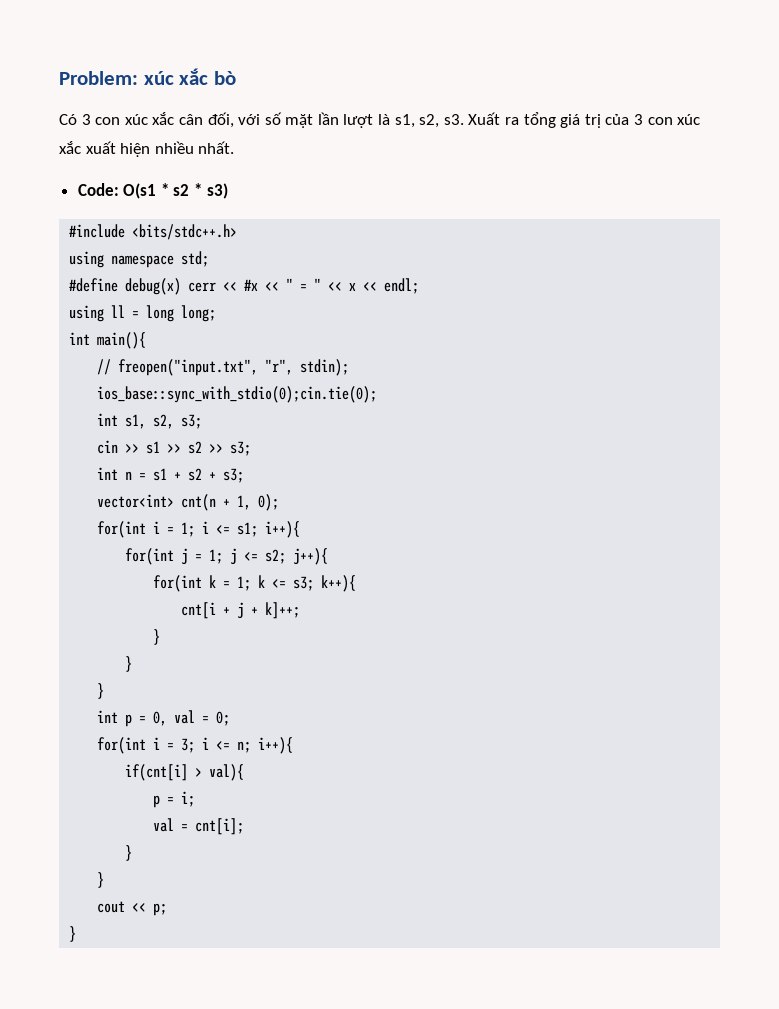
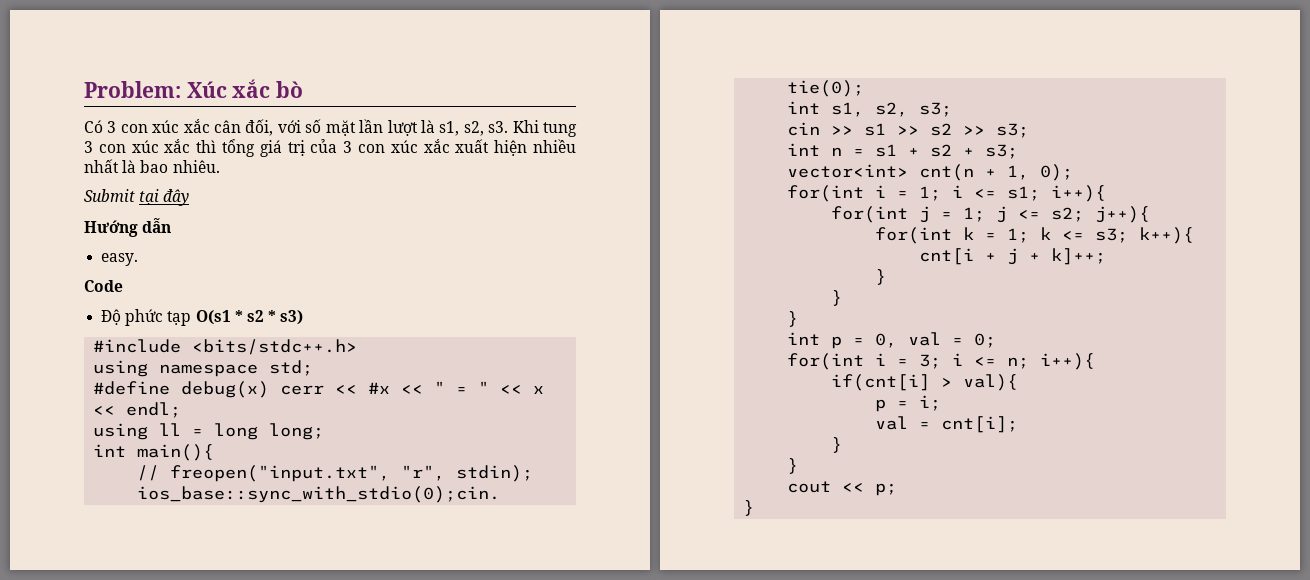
- Problem: xúc xắc bò
+ Problem: Xúc xắc bò
- Xuất ra tổng giá trị của 3 con xúc xắc xuất hiện nhiều nhất.
- Code: O(s1 * s2 * s3)
+ Khi tung 3 con xúc xắc thì tổng giá trị của 3 con xúc xắc xuất hiện nhiều nhất là bao nhiêu.
+ Submit tại đây
+ Hướng dẫn
+ easy.
+ Code
+ Độ phức tạp O(s1 * s2 * s3)

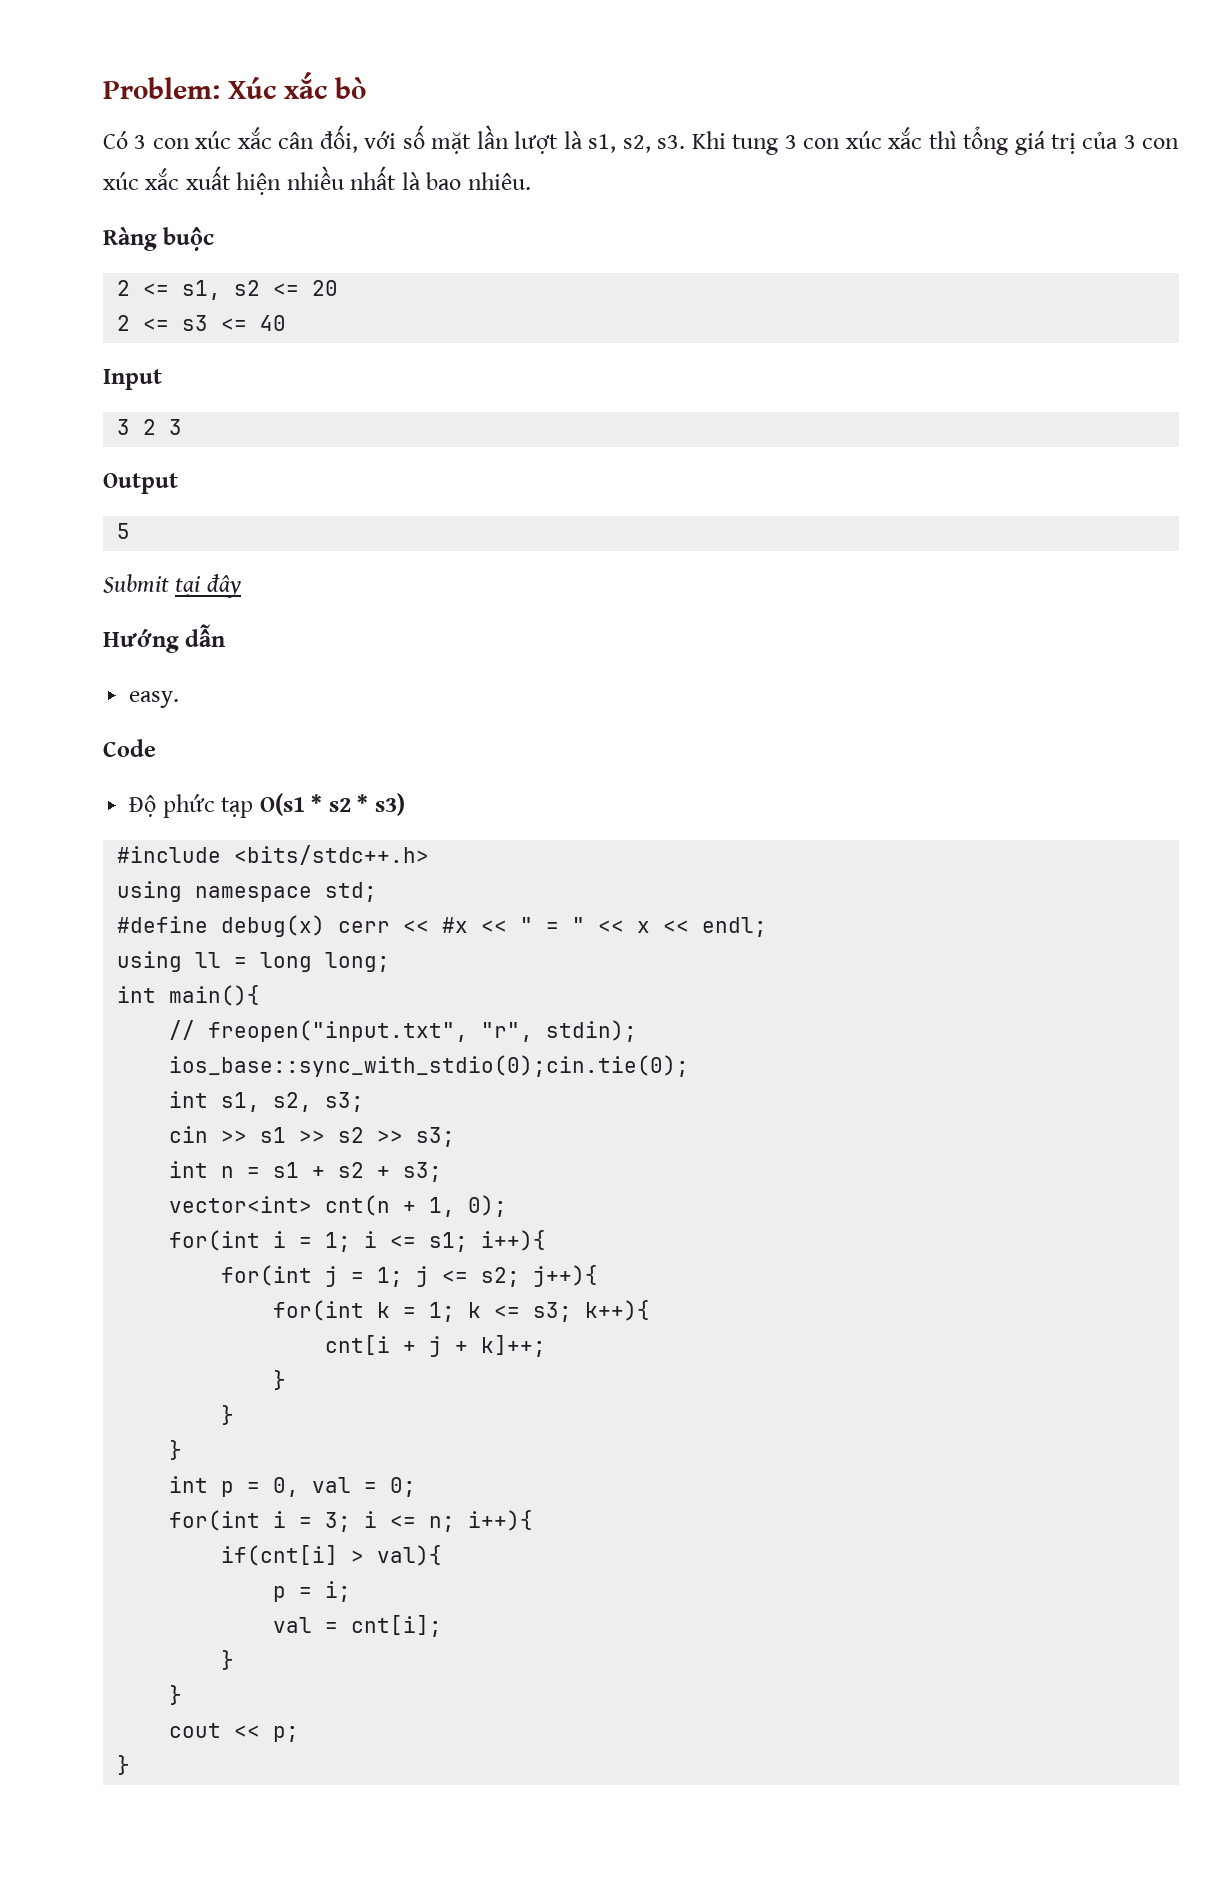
+ Ràng buộc
+ 2 <= s1, s2 <= 20
+ 2 <= s3 <= 40
+ Input
+ 3 2 3
+ Output
+ 5

